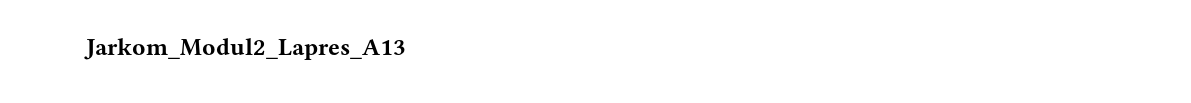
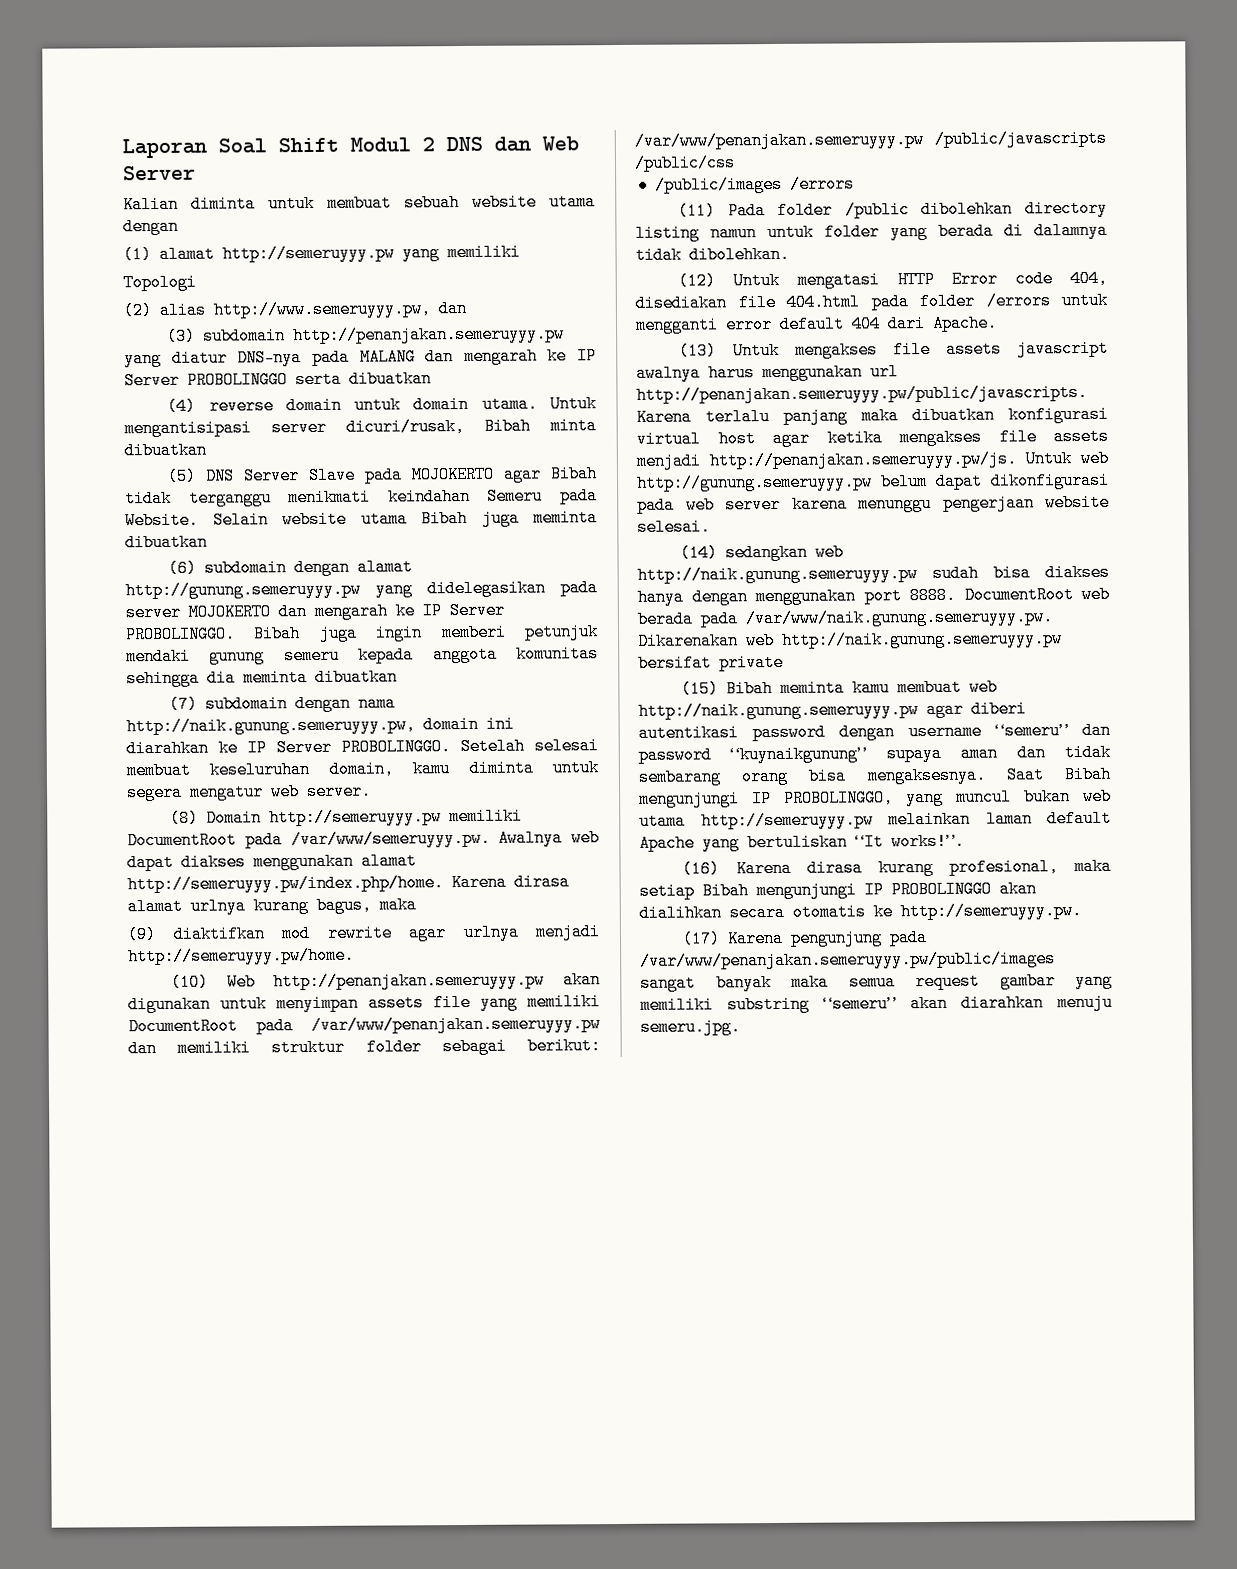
- Jarkom_Modul2_Lapres_A13
+ Laporan Soal Shift Modul 2 DNS dan Web Server
+ Kalian diminta untuk membuat sebuah website utama dengan
+ (1) alamat http://semeruyyy.pw yang memiliki
+ Topologi
+ (2) alias http://www.semeruyyy.pw, dan
+ (3) subdomain http://penanjakan.semeruyyy.pw yang diatur DNS-nya pada MALANG dan mengarah ke IP Server PROBOLINGGO serta dibuatkan
+ (4) reverse domain untuk domain utama. Untuk mengantisipasi server dicuri/rusak, Bibah minta dibuatkan
+ (5) DNS Server Slave pada MOJOKERTO agar Bibah tidak terganggu menikmati keindahan Semeru pada Website. Selain website utama Bibah juga meminta dibuatkan
+ (6) subdomain dengan alamat http://gunung.semeruyyy.pw yang didelegasikan pada server MOJOKERTO dan mengarah ke IP Server PROBOLINGGO. Bibah juga ingin memberi petunjuk mendaki gunung semeru kepada anggota komunitas sehingga dia meminta dibuatkan
+ (7) subdomain dengan nama http://naik.gunung.semeruyyy.pw, domain ini diarahkan ke IP Server PROBOLINGGO. Setelah selesai membuat keseluruhan domain, kamu diminta untuk segera mengatur web server.
+ (8) Domain http://semeruyyy.pw memiliki DocumentRoot pada /var/www/semeruyyy.pw. Awalnya web dapat diakses menggunakan alamat http://semeruyyy.pw/index.php/home. Karena dirasa alamat urlnya kurang bagus, maka
+ (9) diaktifkan mod rewrite agar urlnya menjadi http://semeruyyy.pw/home.
+ (10) Web http://penanjakan.semeruyyy.pw akan digunakan untuk menyimpan assets file yang memiliki DocumentRoot pada /var/www/penanjakan.semeruyyy.pw dan memiliki struktur folder sebagai berikut: /var/www/penanjakan.semeruyyy.pw /public/javascripts /public/css
+ /public/images /errors
+ (11) Pada folder /public dibolehkan directory listing namun untuk folder yang berada di dalamnya tidak dibolehkan.
+ (12) Untuk mengatasi HTTP Error code 404, disediakan file 404.html pada folder /errors untuk mengganti error default 404 dari Apache.
+ (13) Untuk mengakses file assets javascript awalnya harus menggunakan url http://penanjakan.semeruyyy.pw/public/javascripts. Karena terlalu panjang maka dibuatkan konfigurasi virtual host agar ketika mengakses file assets menjadi http://penanjakan.semeruyyy.pw/js. Untuk web http://gunung.semeruyyy.pw belum dapat dikonfigurasi pada web server karena menunggu pengerjaan website selesai.
+ (14) sedangkan web http://naik.gunung.semeruyyy.pw sudah bisa diakses hanya dengan menggunakan port 8888. DocumentRoot web berada pada /var/www/naik.gunung.semeruyyy.pw. Dikarenakan web http://naik.gunung.semeruyyy.pw bersifat private
+ (15) Bibah meminta kamu membuat web http://naik.gunung.semeruyyy.pw agar diberi autentikasi password dengan username “semeru” dan password “kuynaikgunung” supaya aman dan tidak sembarang orang bisa mengaksesnya. Saat Bibah mengunjungi IP PROBOLINGGO, yang muncul bukan web utama http://semeruyyy.pw melainkan laman default Apache yang bertuliskan “It works!”.
+ (16) Karena dirasa kurang profesional, maka setiap Bibah mengunjungi IP PROBOLINGGO akan dialihkan secara otomatis ke http://semeruyyy.pw.
+ (17) Karena pengunjung pada /var/www/penanjakan.semeruyyy.pw/public/images sangat banyak maka semua request gambar yang memiliki substring “semeru” akan diarahkan menuju semeru.jpg.

